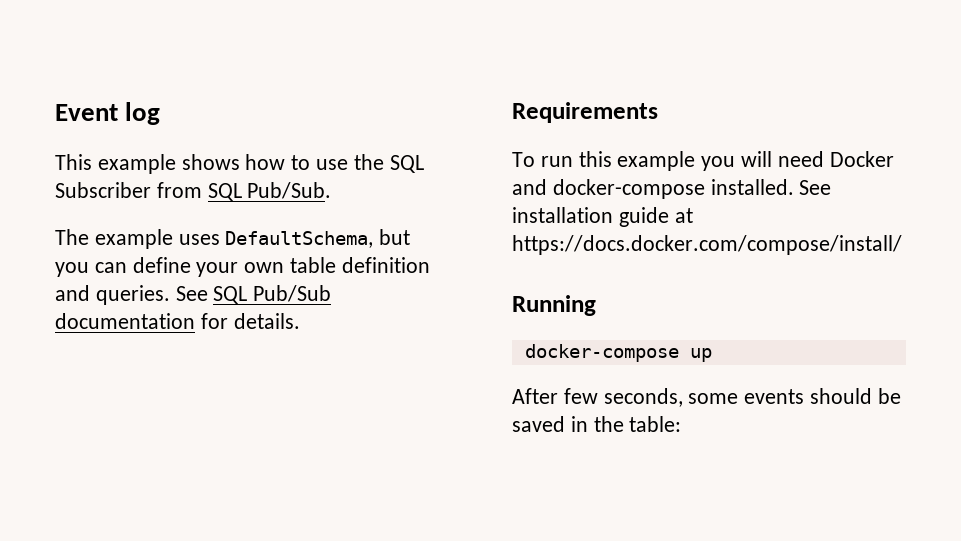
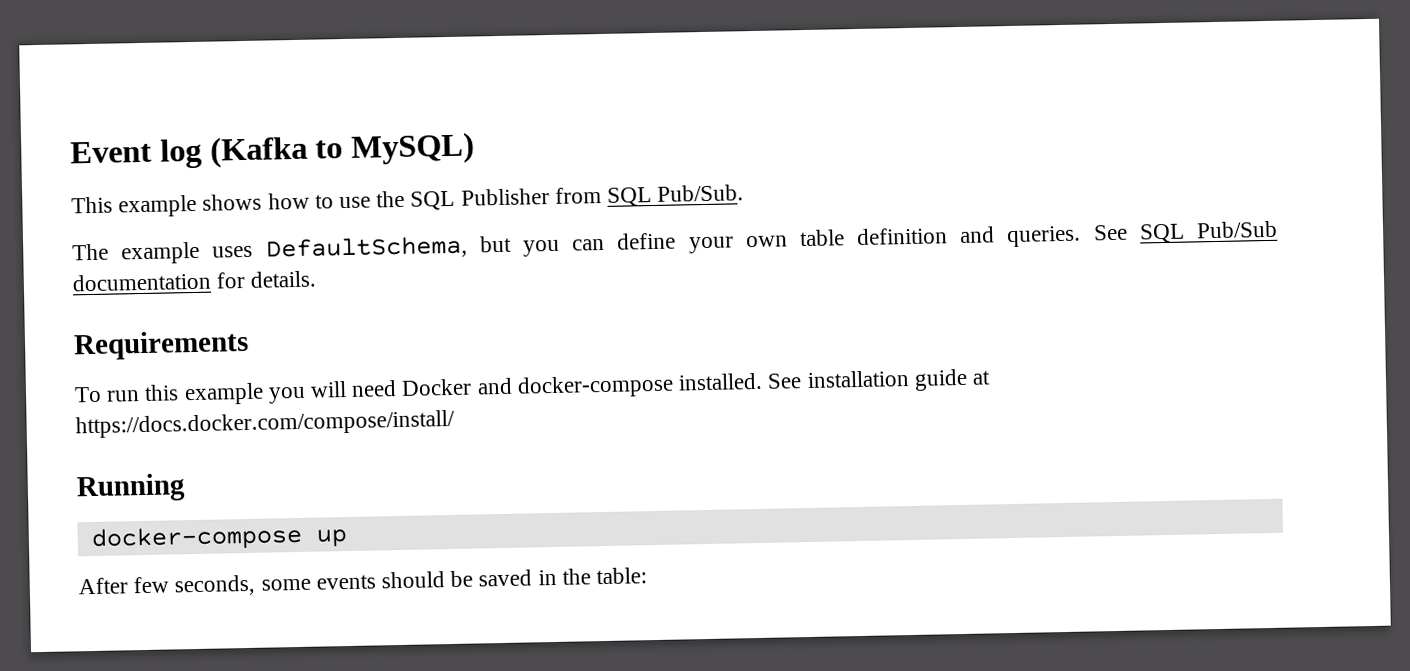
- Event log
+ Event log (Kafka to MySQL)
- This example shows how to use the SQL Subscriber from SQL Pub/Sub.
+ This example shows how to use the SQL Publisher from SQL Pub/Sub.

